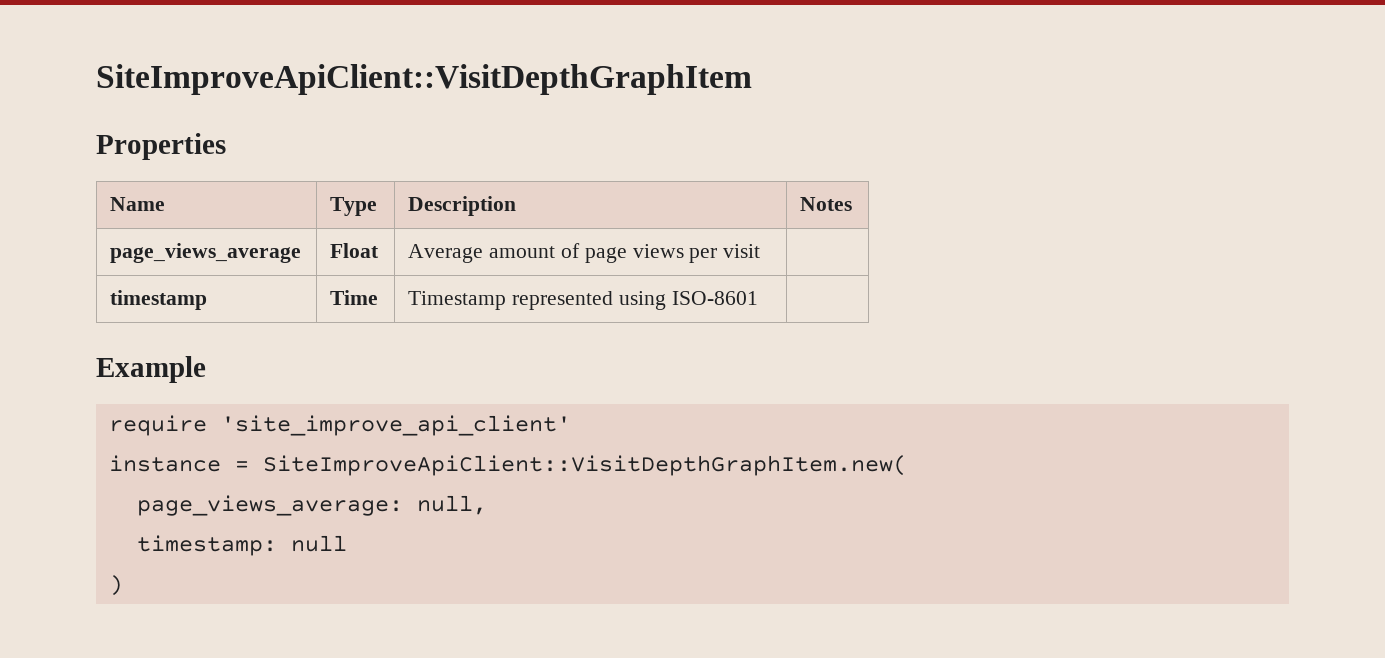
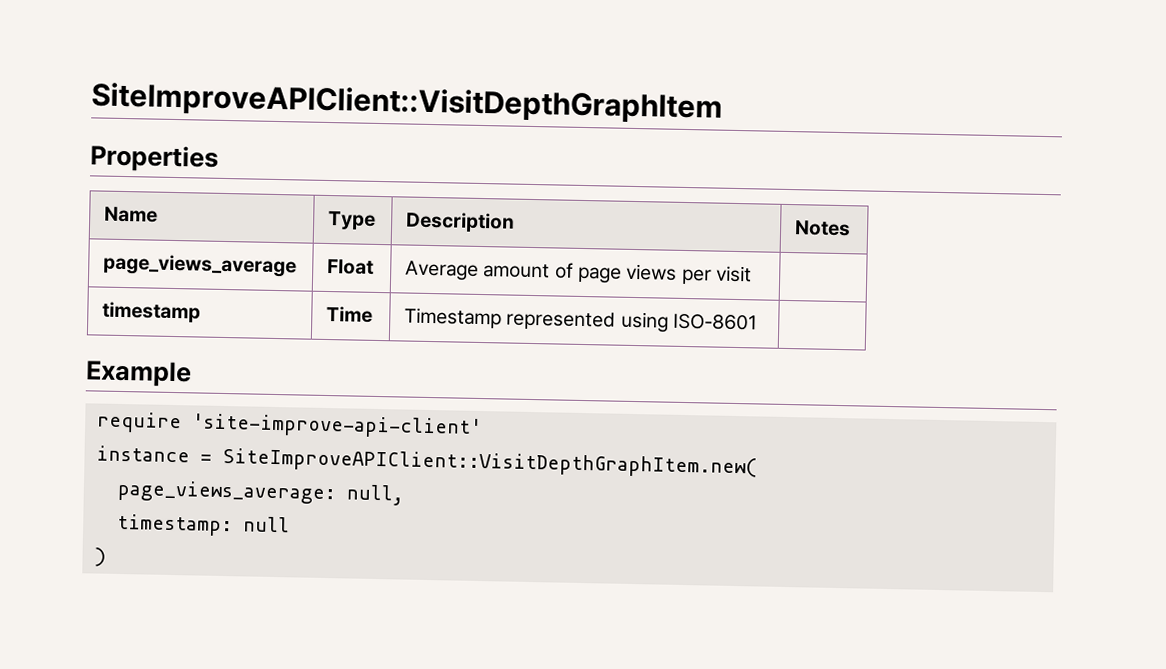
- SiteImproveApiClient::VisitDepthGraphItem
+ SiteImproveAPIClient::VisitDepthGraphItem
- require 'site_improve_api_client'
+ require 'site-improve-api-client'
- instance = SiteImproveApiClient::VisitDepthGraphItem.new(
+ instance = SiteImproveAPIClient::VisitDepthGraphItem.new(

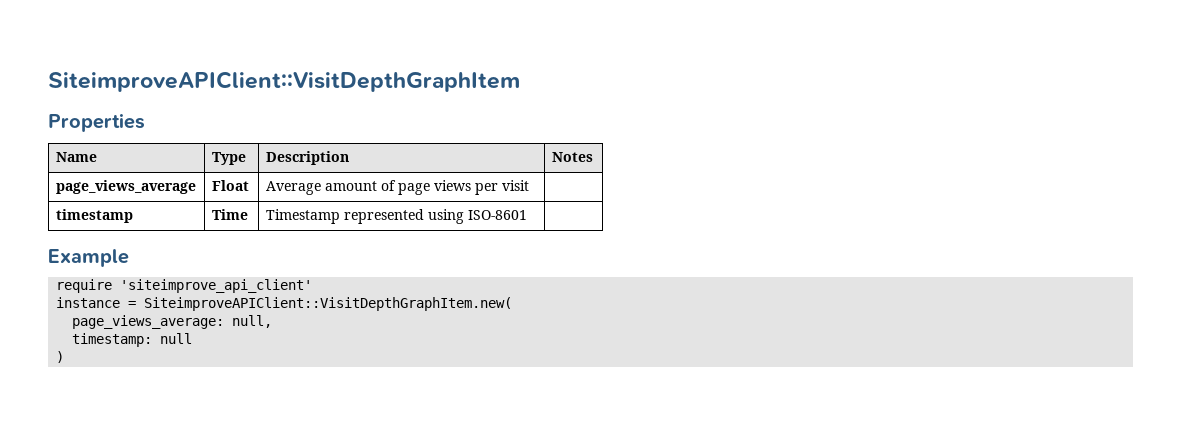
- SiteImproveAPIClient::VisitDepthGraphItem
+ SiteimproveAPIClient::VisitDepthGraphItem
- require 'site-improve-api-client'
+ require 'siteimprove_api_client'
- instance = SiteImproveAPIClient::VisitDepthGraphItem.new(
+ instance = SiteimproveAPIClient::VisitDepthGraphItem.new(

